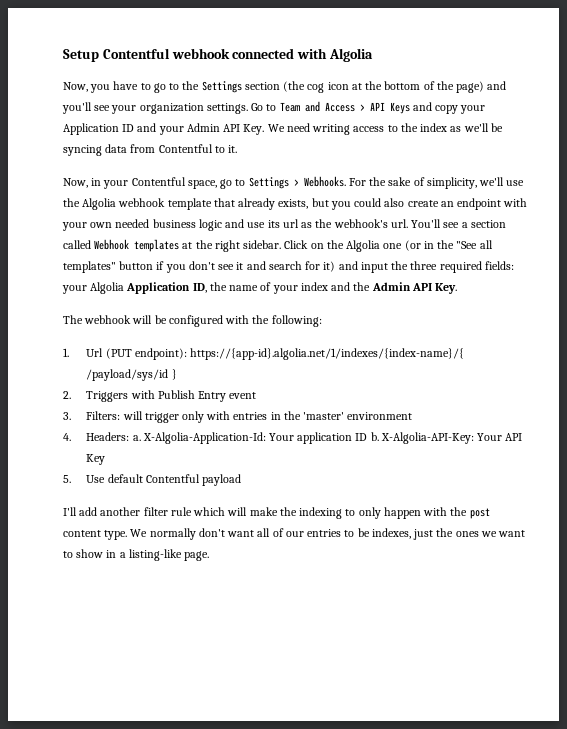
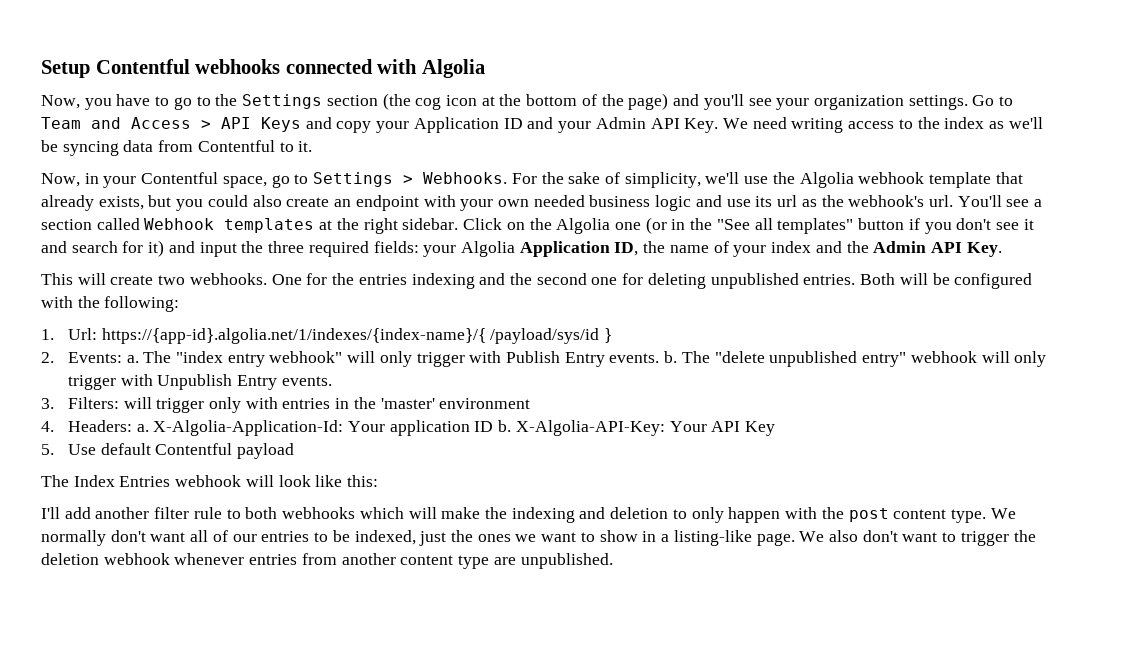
- Setup Contentful webhook connected with Algolia
+ Setup Contentful webhooks connected with Algolia
- The webhook will be configured with the following:
+ This will create two webhooks. One for the entries indexing and the second one for deleting unpublished entries. Both will be configured with the following:
- 1. Url (PUT endpoint): https://{app-id}.algolia.net/1/indexes/{index-name}/{ /payload/sys/id }
+ 1. Url: https://{app-id}.algolia.net/1/indexes/{index-name}/{ /payload/sys/id }
- 2. Triggers with Publish Entry event
+ 2. Events: a. The "index entry webhook" will only trigger with Publish Entry events. b. The "delete unpublished entry" webhook will only trigger with Unpublish Entry events.
+ The Index Entries webhook will look like this:
- I'll add another filter rule which will make the indexing to only happen with the post content type.
+ I'll add another filter rule to both webhooks which will make the indexing and deletion to only happen with the post content type.
- We normally don't want all of our entries to be indexes, just the ones we want to show in a listing-like page.
+ We normally don't want all of our entries to be indexed, just the ones we want to show in a listing-like page.
+ We also don't want to trigger the deletion webhook whenever entries from another content type are unpublished.

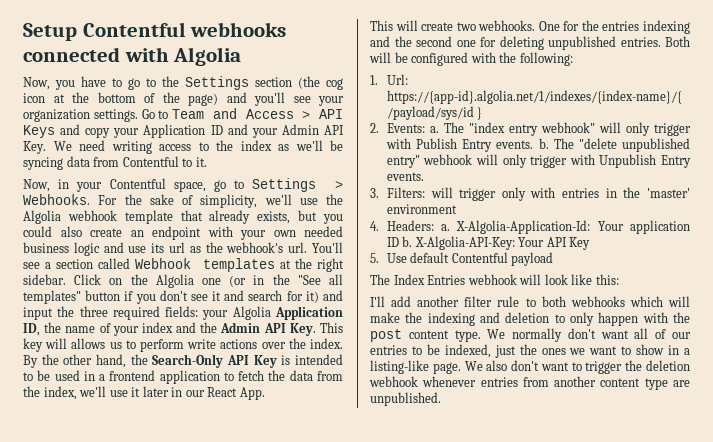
- Click on the Algolia one (or in the "See all templates" button if you don't see it and search for it) and input the three required fields: your Algolia Application ID, the name of your index and the Admin API Key.
+ Click on the Algolia one (or in the "See all templates" button if you don't see it and search for it) and input the three required fields: your Algolia Application ID, the name of your index and the Admin API Key. This key will allows us to perform write actions over the index. By the other hand, the Search-Only API Key is intended to be used in a frontend application to fetch the data from the index, we'll use it later in our React App.

